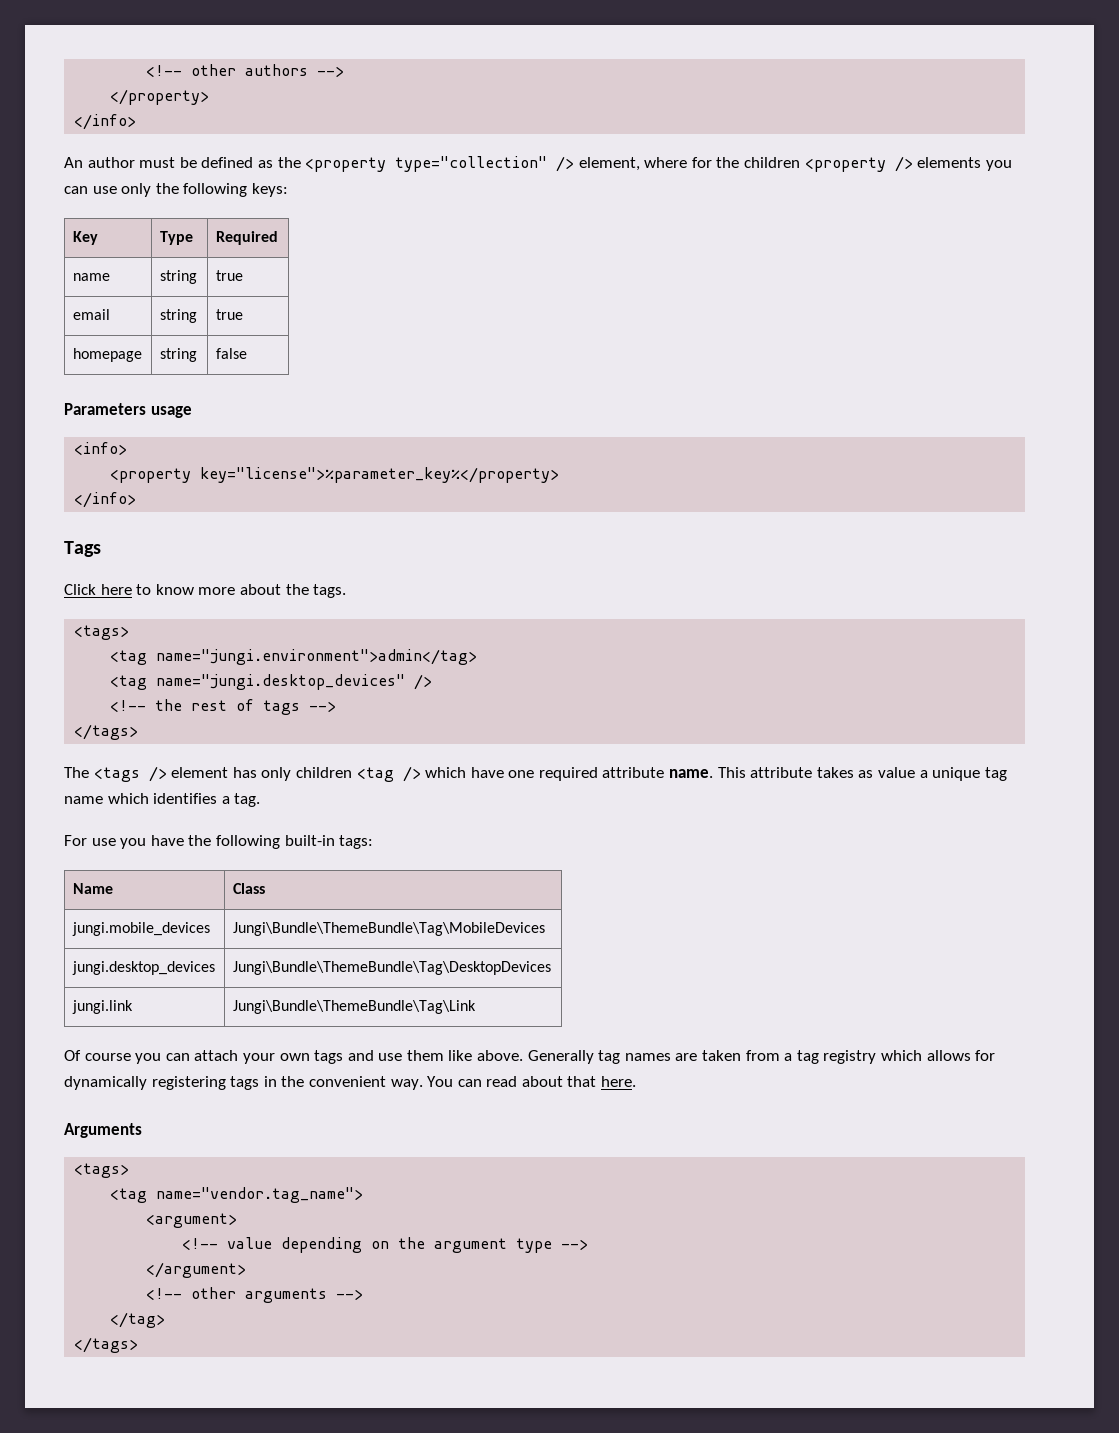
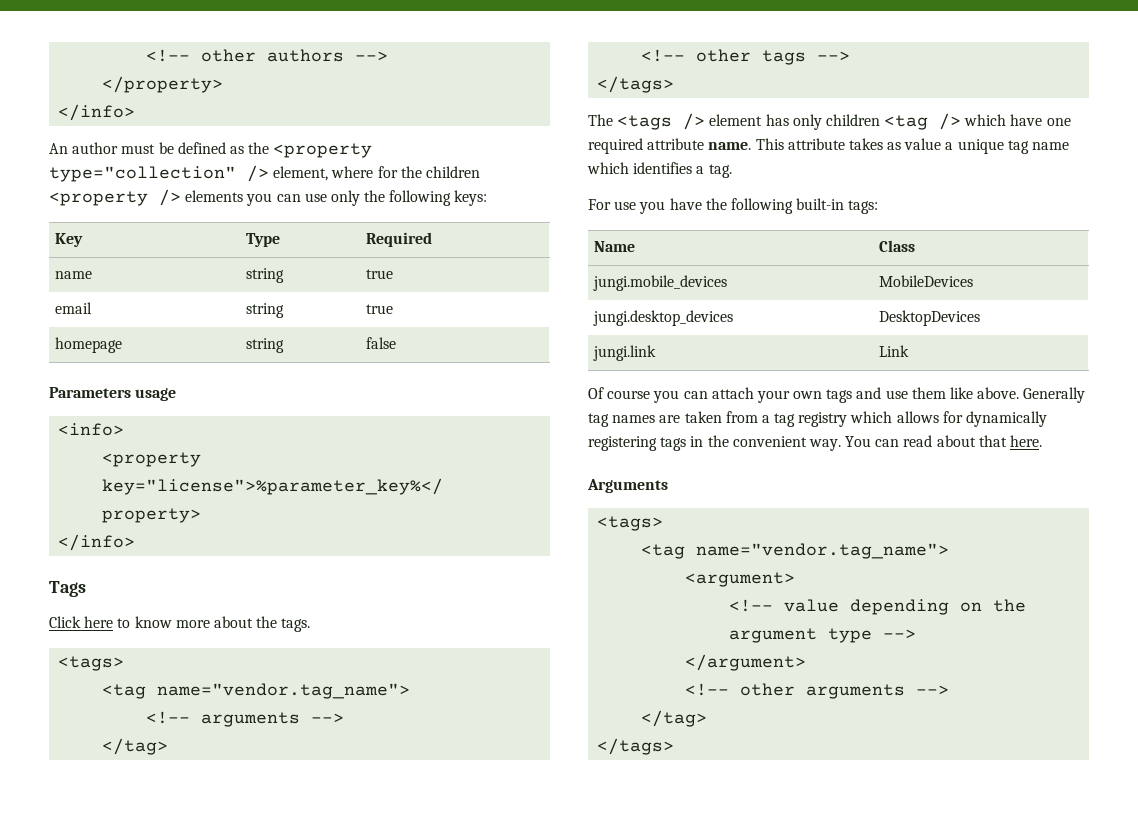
  Click here to know more about the tags.
  <tags>
- <tag name="jungi.environment">admin</tag>
- <tag name="jungi.desktop_devices" />
- <!-- the rest of tags -->
+ <tag name="vendor.tag_name">
+ <!-- arguments -->
+ </tag>
+ <!-- other tags -->
- jungi.mobile_devices | Jungi\Bundle\ThemeBundle\Tag\MobileDevices
+ jungi.mobile_devices | MobileDevices
- jungi.desktop_devices | Jungi\Bundle\ThemeBundle\Tag\DesktopDevices
+ jungi.desktop_devices | DesktopDevices
- jungi.link | Jungi\Bundle\ThemeBundle\Tag\Link
+ jungi.link | Link

